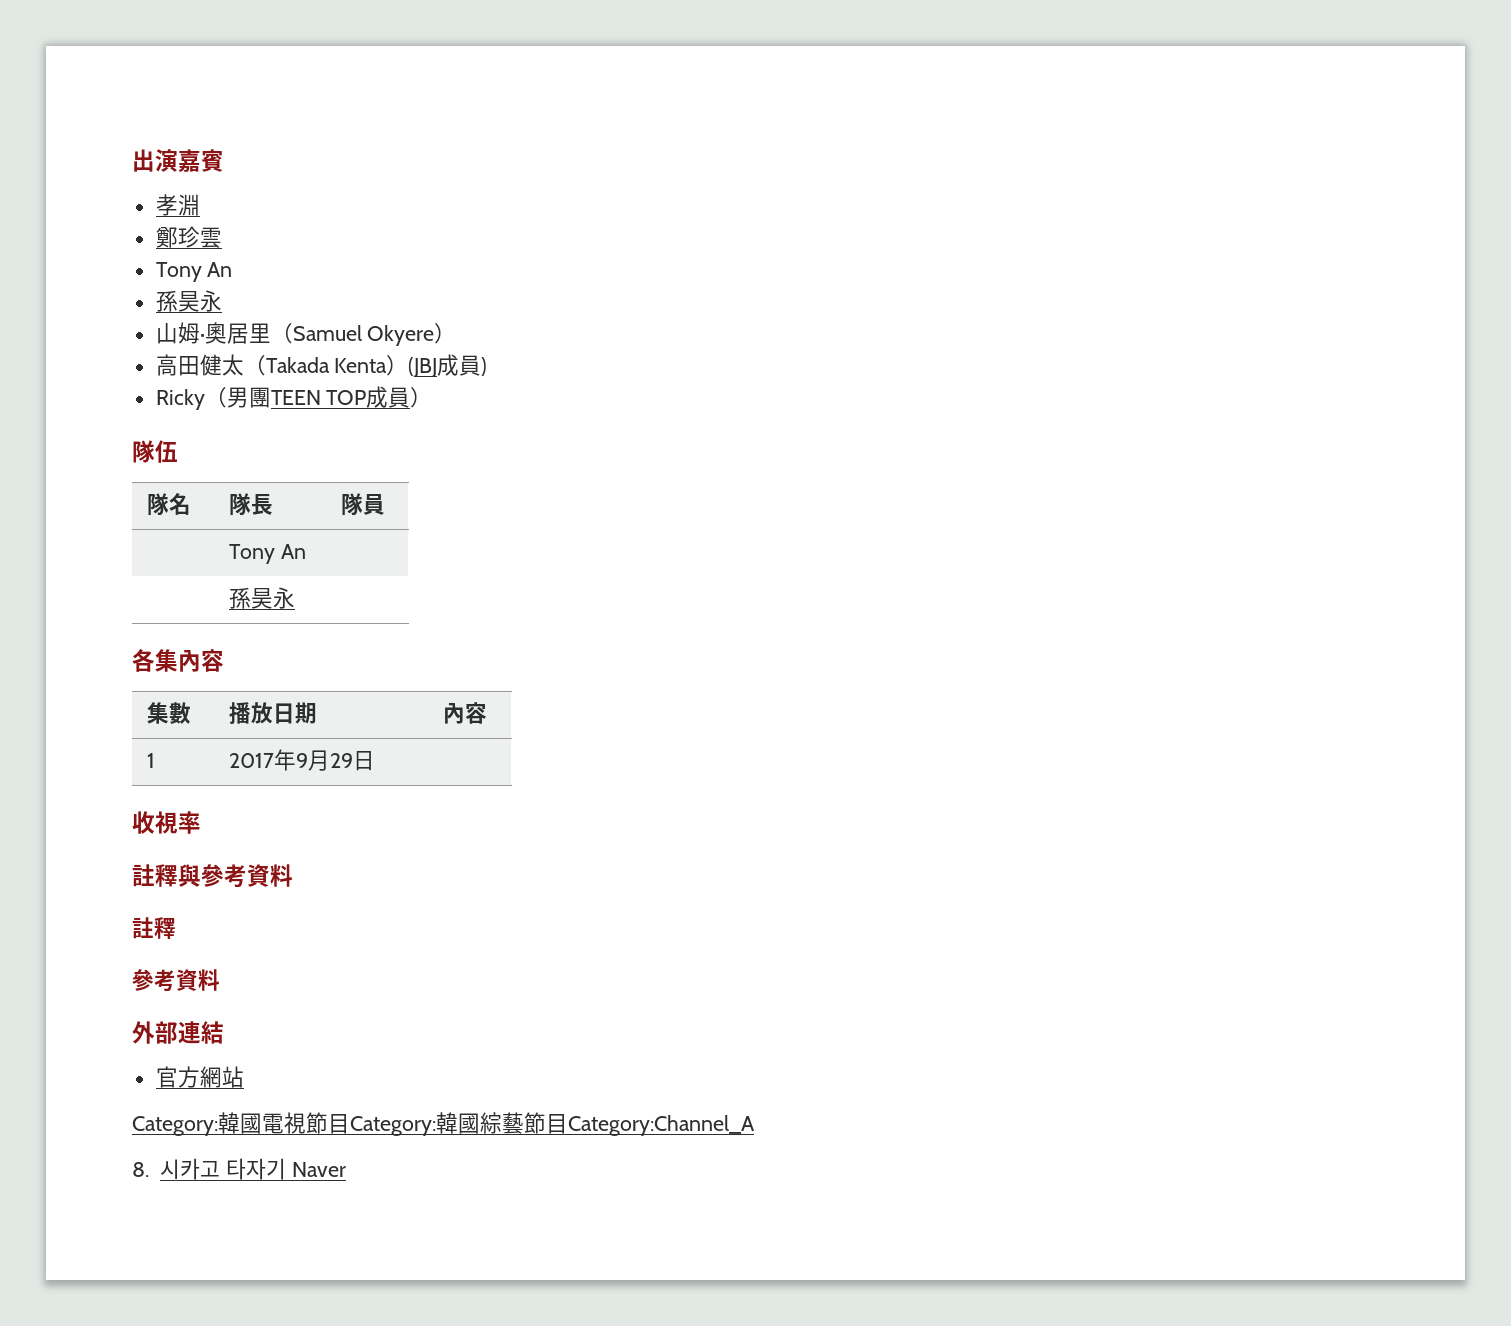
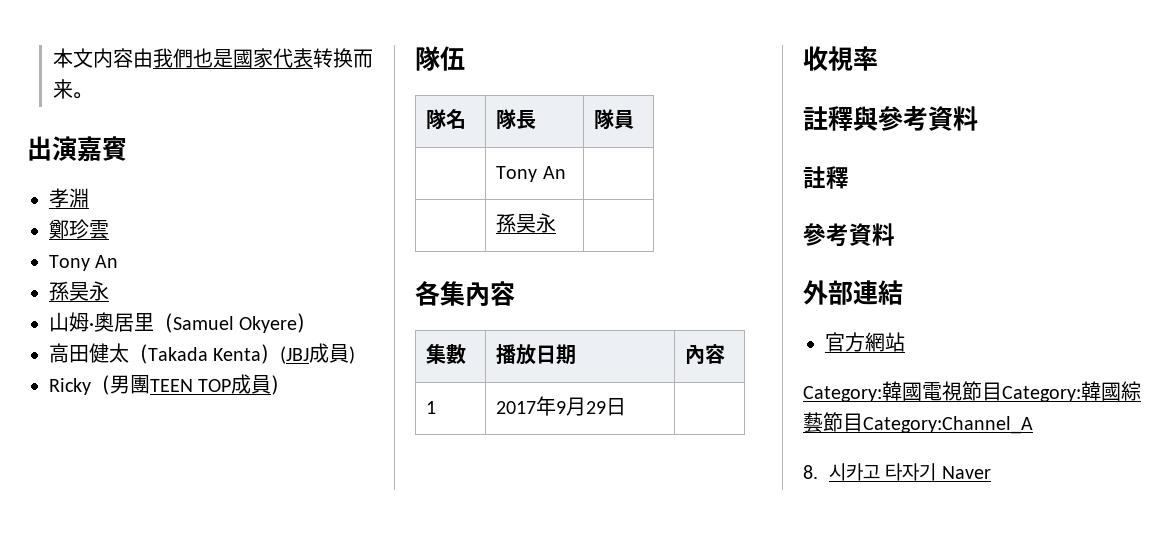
+ 本文内容由我們也是國家代表转换而来。

